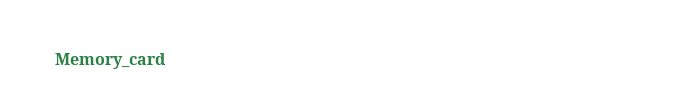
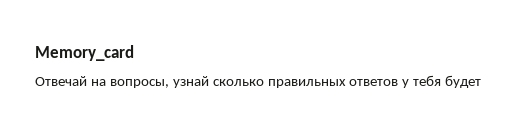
+ Отвечай на вопросы, узнай сколько правильных ответов у тебя будет

